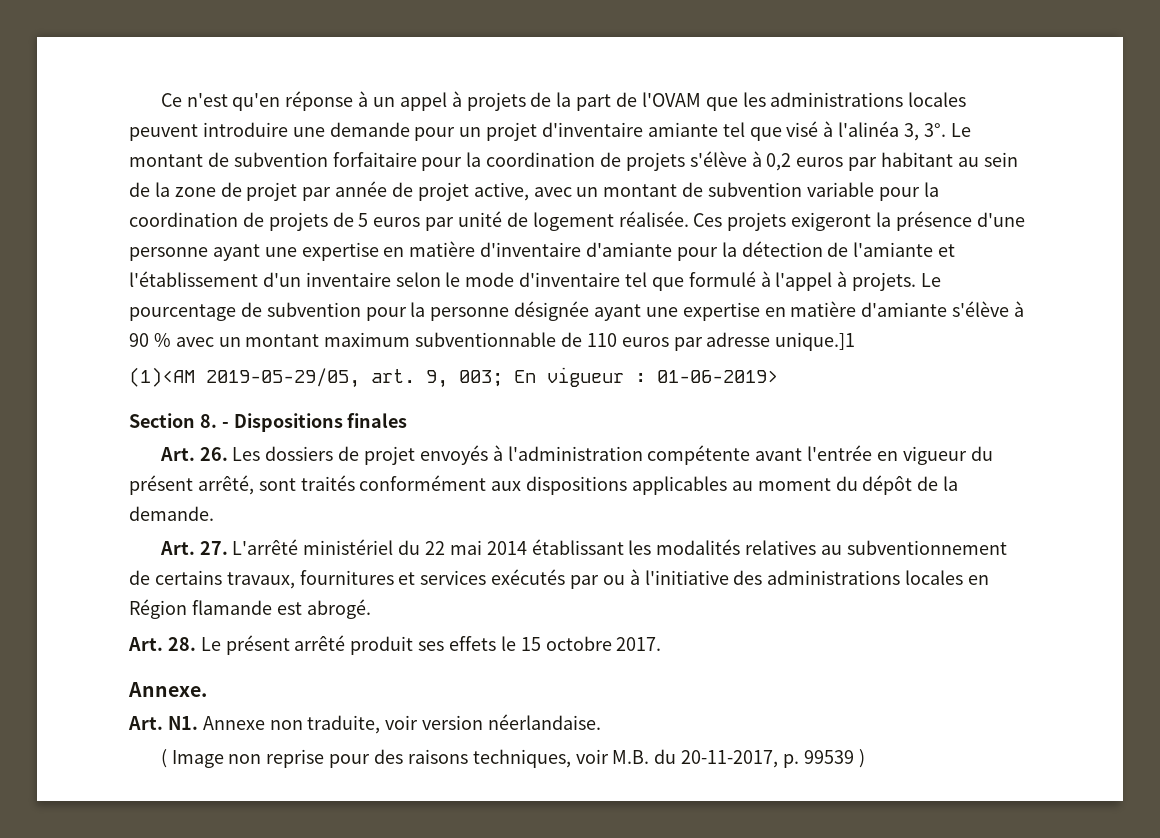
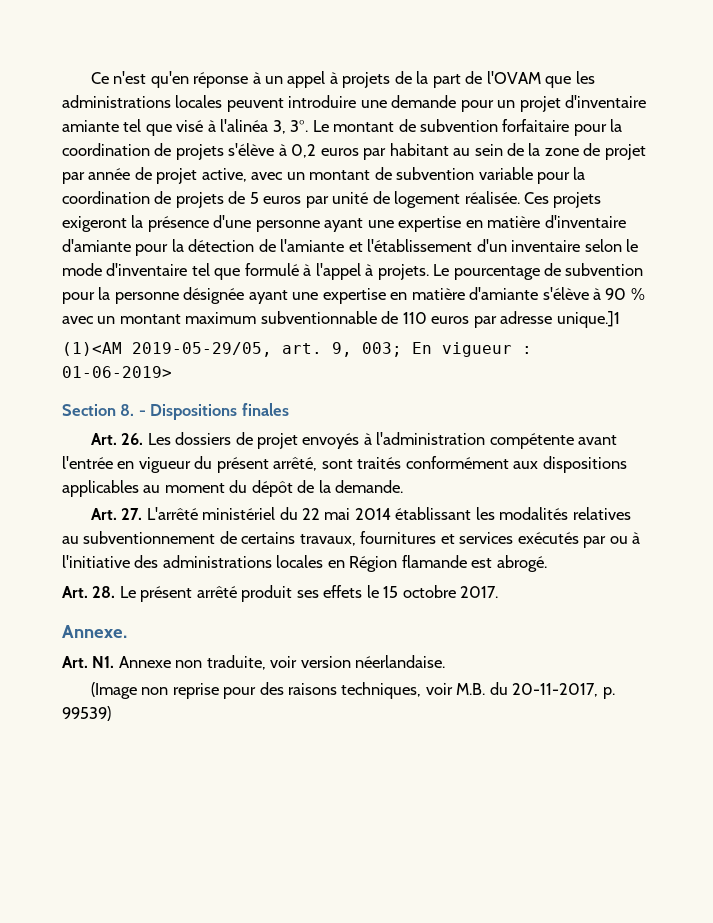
- ( Image non reprise pour des raisons techniques, voir M.B. du 20-11-2017, p. 99539 )
+ (Image non reprise pour des raisons techniques, voir M.B. du 20-11-2017, p. 99539)

